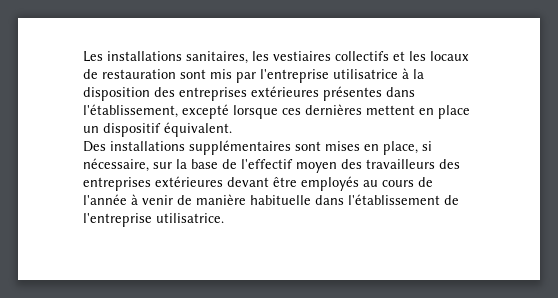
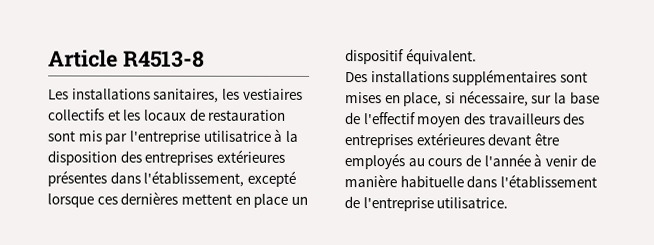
+ Article R4513-8

